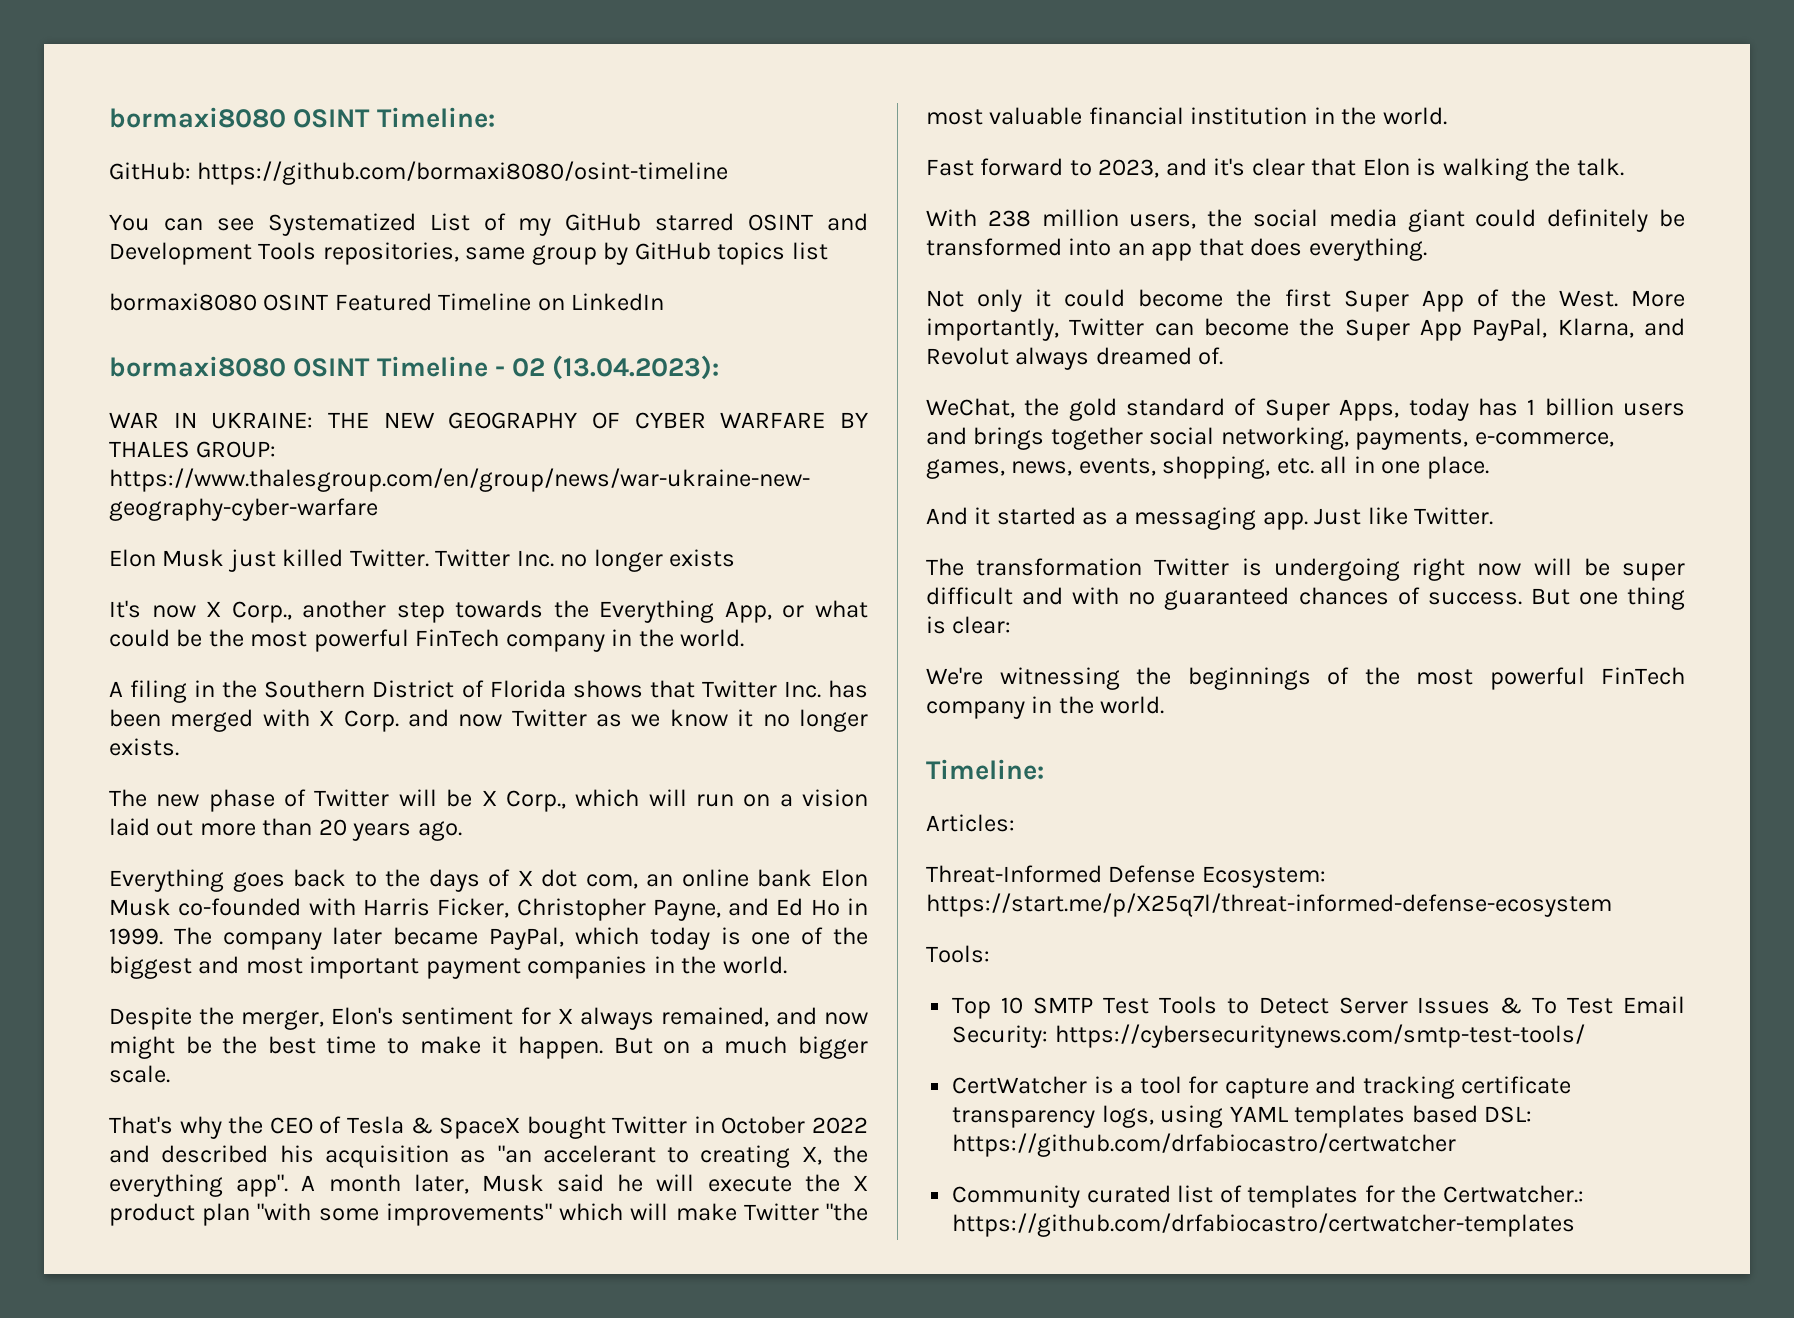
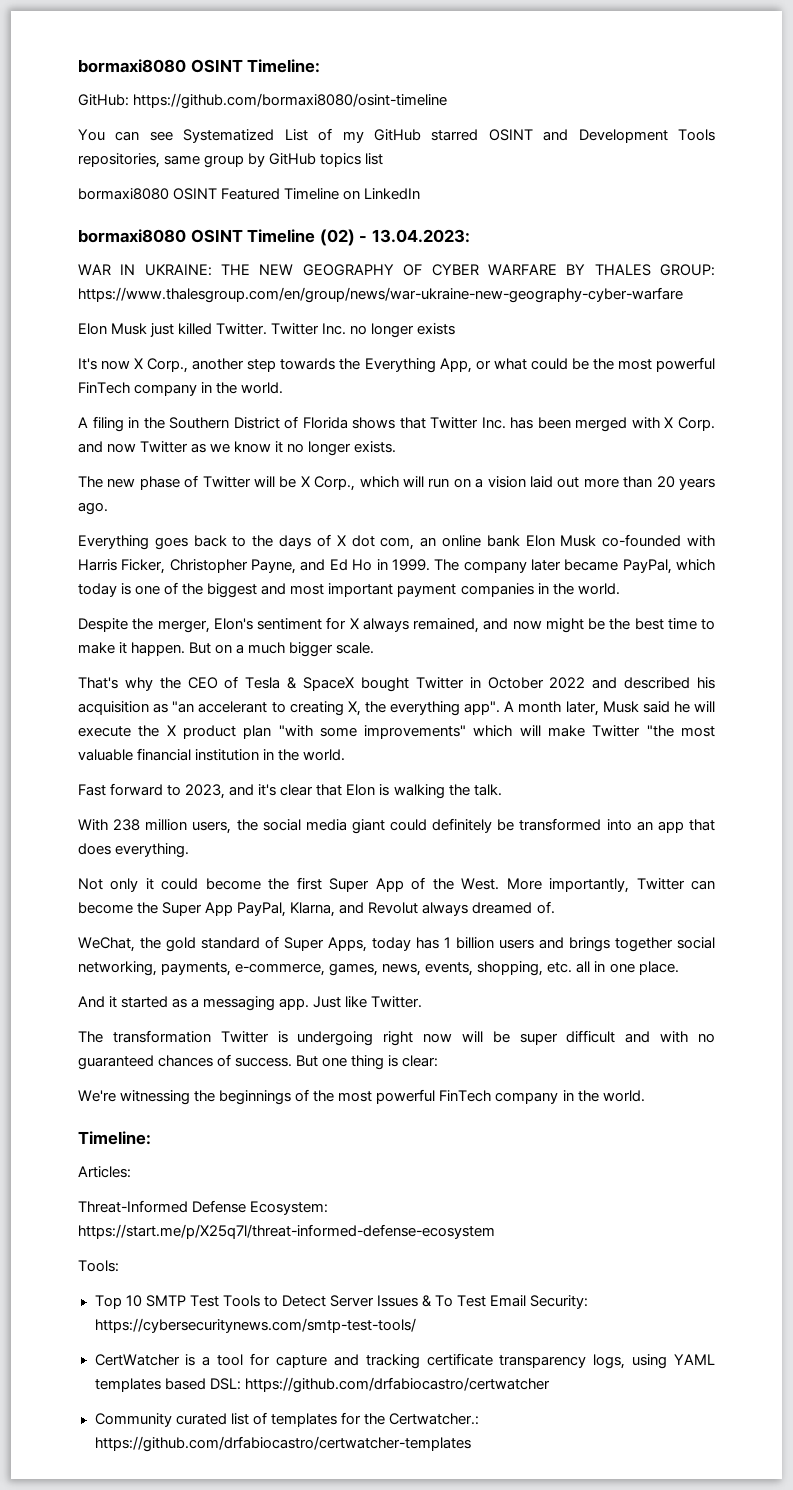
- bormaxi8080 OSINT Timeline - 02 (13.04.2023):
+ bormaxi8080 OSINT Timeline (02) - 13.04.2023:

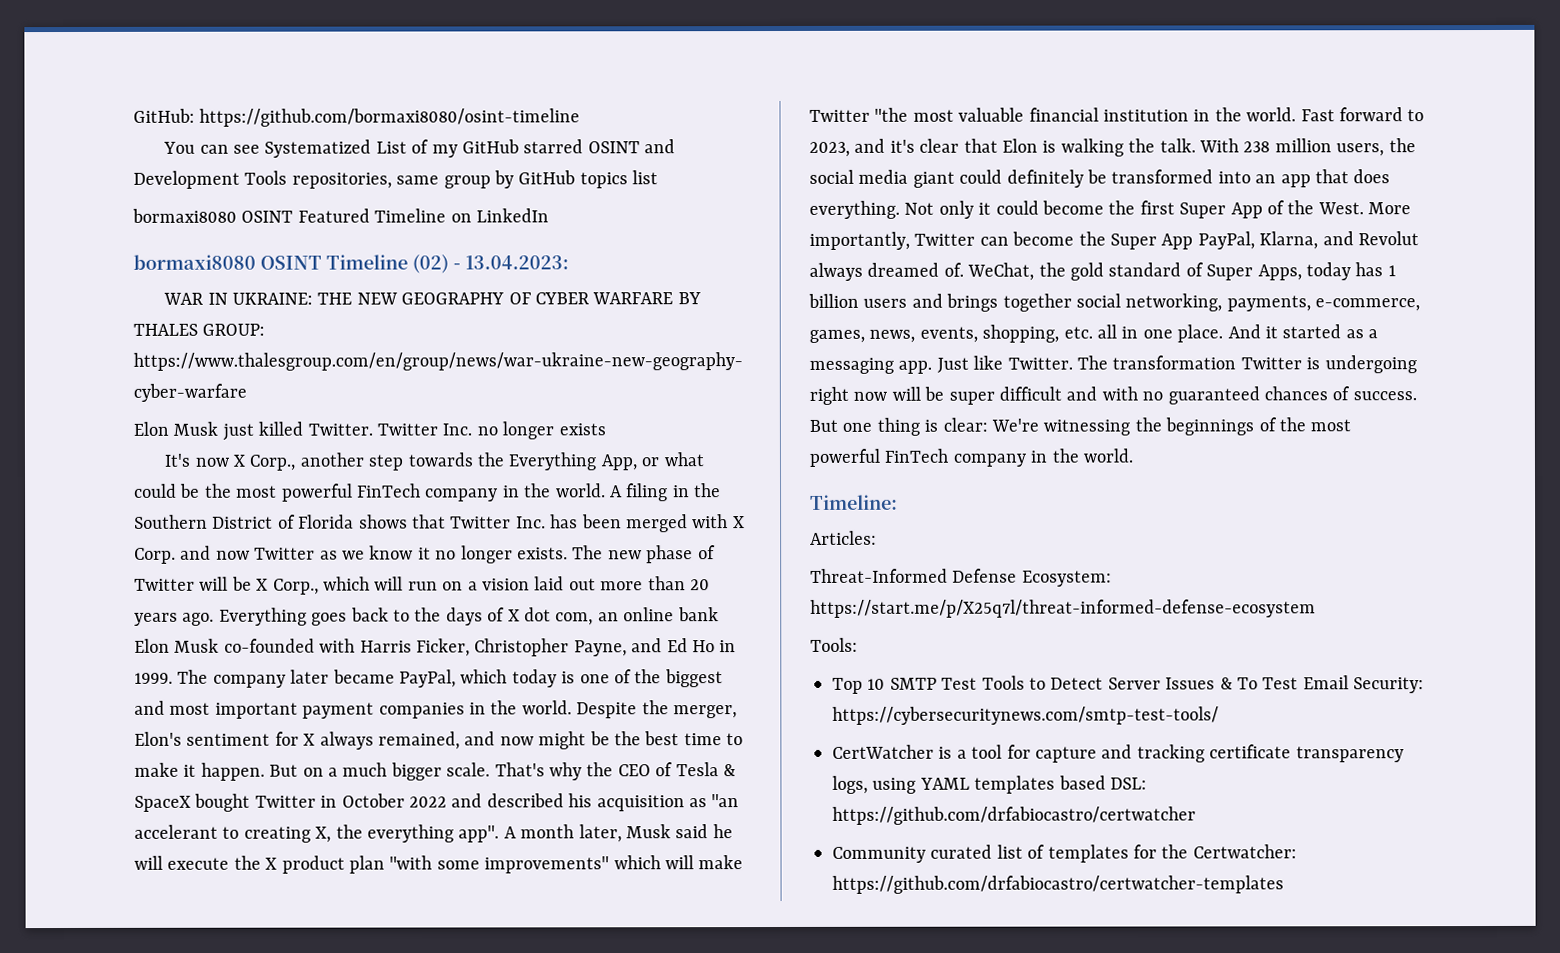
- bormaxi8080 OSINT Timeline:
- It's now X Corp., another step towards the Everything App, or what could be the most powerful FinTech company in the world.
- A filing in the Southern District of Florida shows that Twitter Inc. has been merged with X Corp. and now Twitter as we know it no longer exists.
- The new phase of Twitter will be X Corp., which will run on a vision laid out more than 20 years ago.
- Everything goes back to the days of X dot com, an online bank Elon Musk co-founded with Harris Ficker, Christopher Payne, and Ed Ho in 1999.
+ It's now X Corp., another step towards the Everything App, or what could be the most powerful FinTech company in the world. A filing in the Southern District of Florida shows that Twitter Inc. has been merged with X Corp. and now Twitter as we know it no longer exists. The new phase of Twitter will be X Corp., which will run on a vision laid out more than 20 years ago. Everything goes back to the days of X dot com, an online bank Elon Musk co-founded with Harris Ficker, Christopher Payne, and Ed Ho in 1999.
- The company later became PayPal, which today is one of the biggest and most important payment companies in the world.
- Despite the merger, Elon's sentiment for X always remained, and now might be the best time to make it happen.
+ The company later became PayPal, which today is one of the biggest and most important payment companies in the world. Despite the merger, Elon's sentiment for X always remained, and now might be the best time to make it happen.
- But on a much bigger scale.
- That's why the CEO of Tesla & SpaceX bought Twitter in October 2022 and described his acquisition as "an accelerant to creating X, the everything app".
+ But on a much bigger scale. That's why the CEO of Tesla & SpaceX bought Twitter in October 2022 and described his acquisition as "an accelerant to creating X, the everything app".
- A month later, Musk said he will execute the X product plan "with some improvements" which will make Twitter "the most valuable financial institution in the world.
- Fast forward to 2023, and it's clear that Elon is walking the talk.
- With 238 million users, the social media giant could definitely be transformed into an app that does everything.
- Not only it could become the first Super App of the West.
+ A month later, Musk said he will execute the X product plan "with some improvements" which will make Twitter "the most valuable financial institution in the world. Fast forward to 2023, and it's clear that Elon is walking the talk. With 238 million users, the social media giant could definitely be transformed into an app that does everything. Not only it could become the first Super App of the West.
- More importantly, Twitter can become the Super App PayPal, Klarna, and Revolut always dreamed of.
- WeChat, the gold standard of Super Apps, today has 1 billion users and brings together social networking, payments, e-commerce, games, news, events, shopping, etc. all in one place.
- And it started as a messaging app.
+ More importantly, Twitter can become the Super App PayPal, Klarna, and Revolut always dreamed of. WeChat, the gold standard of Super Apps, today has 1 billion users and brings together social networking, payments, e-commerce, games, news, events, shopping, etc. all in one place. And it started as a messaging app.
- Just like Twitter.
- The transformation Twitter is undergoing right now will be super difficult and with no guaranteed chances of success.
+ Just like Twitter. The transformation Twitter is undergoing right now will be super difficult and with no guaranteed chances of success.
- But one thing is clear:
- We're witnessing the beginnings of the most powerful FinTech company in the world.
+ But one thing is clear: We're witnessing the beginnings of the most powerful FinTech company in the world.
- Community curated list of templates for the Certwatcher.: https://github.com/drfabiocastro/certwatcher-templates
+ Community curated list of templates for the Certwatcher: https://github.com/drfabiocastro/certwatcher-templates

